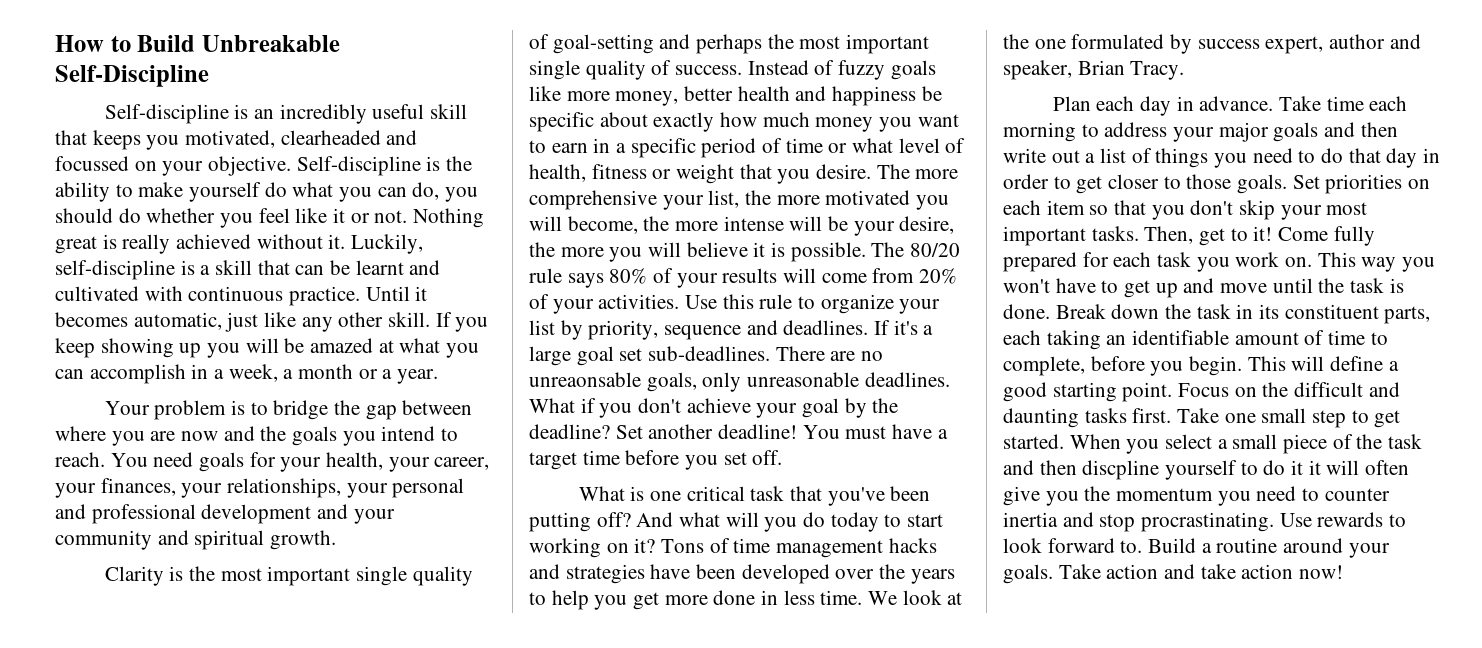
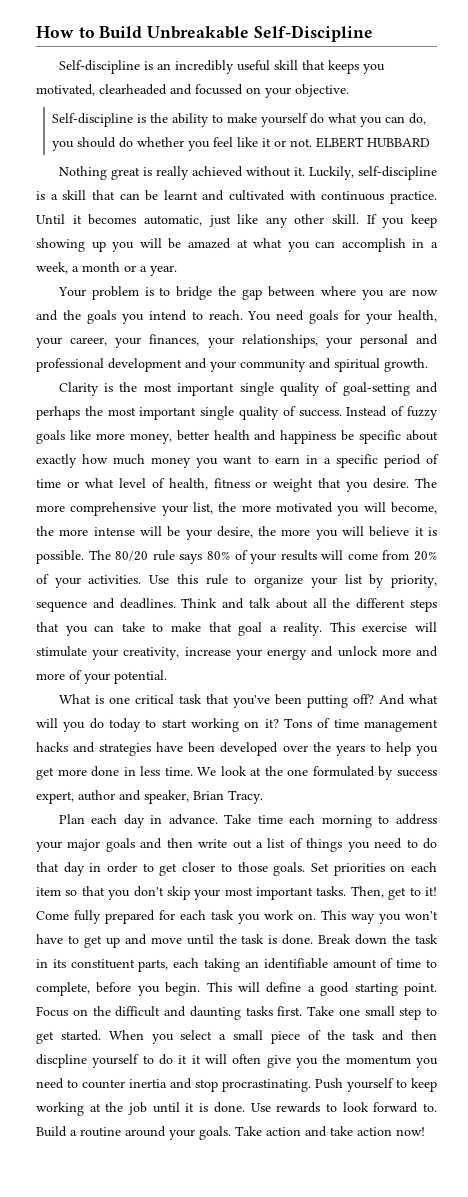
- Self-discipline is an incredibly useful skill that keeps you motivated, clearheaded and focussed on your objective. Self-discipline is the ability to make yourself do what you can do, you should do whether you feel like it or not. Nothing great is really achieved without it.
+ Self-discipline is an incredibly useful skill that keeps you motivated, clearheaded and focussed on your objective.
+ Self-discipline is the ability to make yourself do what you can do, you should do whether you feel like it or not. ELBERT HUBBARD
+ Nothing great is really achieved without it.
- If it's a large goal set sub-deadlines. There are no unreaonsable goals, only unreasonable deadlines. What if you don't achieve your goal by the deadline? Set another deadline! You must have a target time before you set off.
+ Think and talk about all the different steps that you can take to make that goal a reality. This exercise will stimulate your creativity, increase your energy and unlock more and more of your potential.
+ Push yourself to keep working at the job until it is done.

